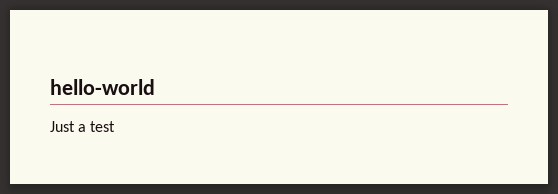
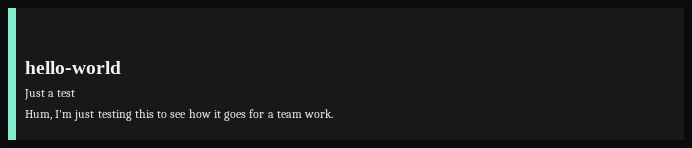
+ Hum, I'm just testing this to see how it goes for a team work.

